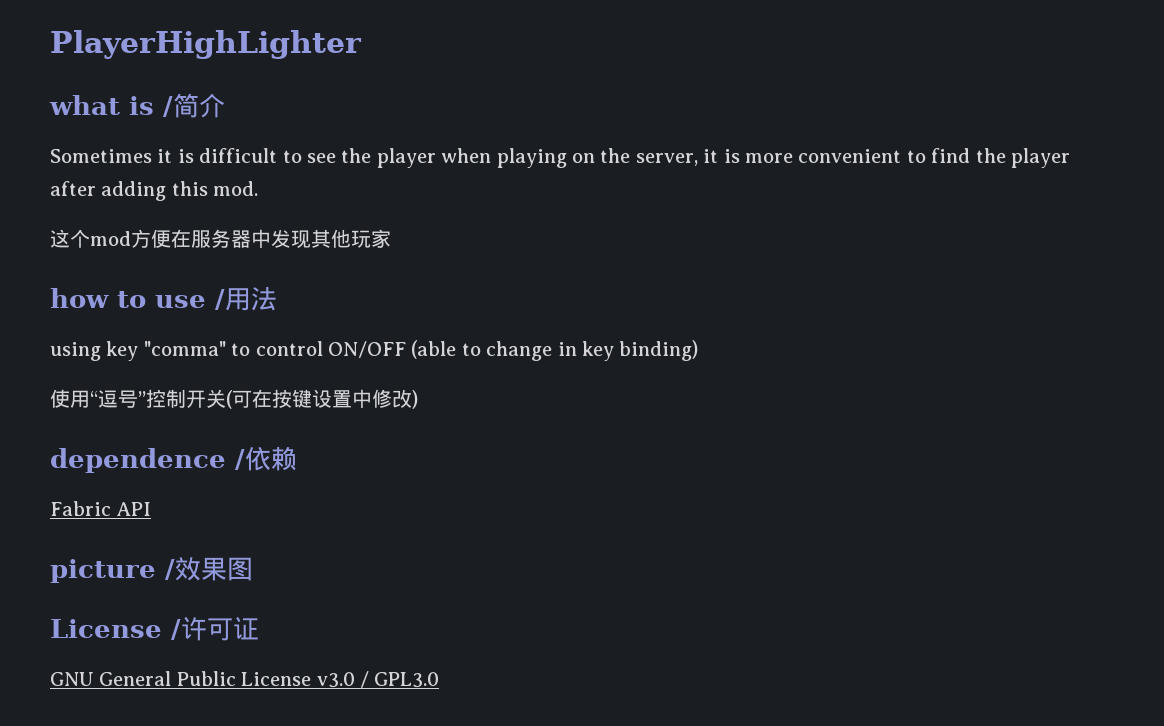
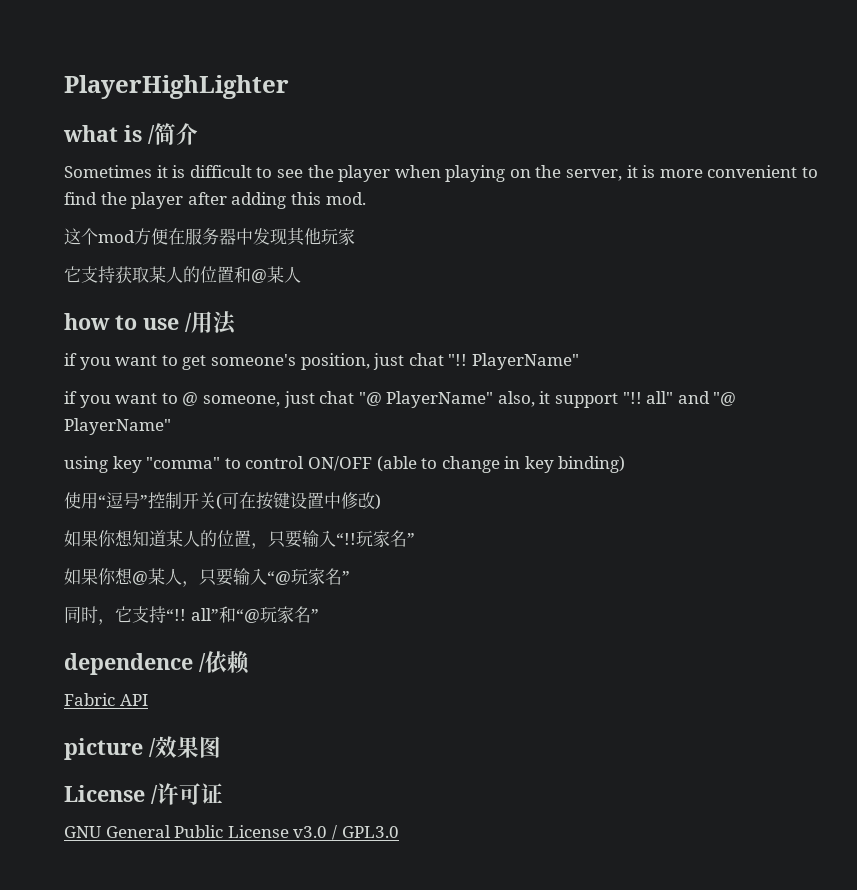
+ 它支持获取某人的位置和@某人
+ if you want to get someone's position, just chat "!! PlayerName"
+ if you want to @ someone, just chat "@ PlayerName" also, it support "!! all" and "@ PlayerName"
+ 如果你想知道某人的位置，只要输入“!!玩家名”
+ 如果你想@某人，只要输入“@玩家名”
+ 同时，它支持“!! all”和“@玩家名”

